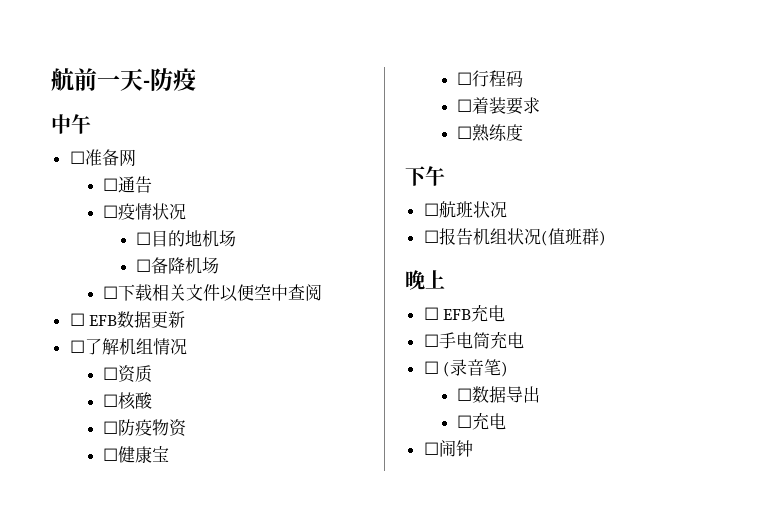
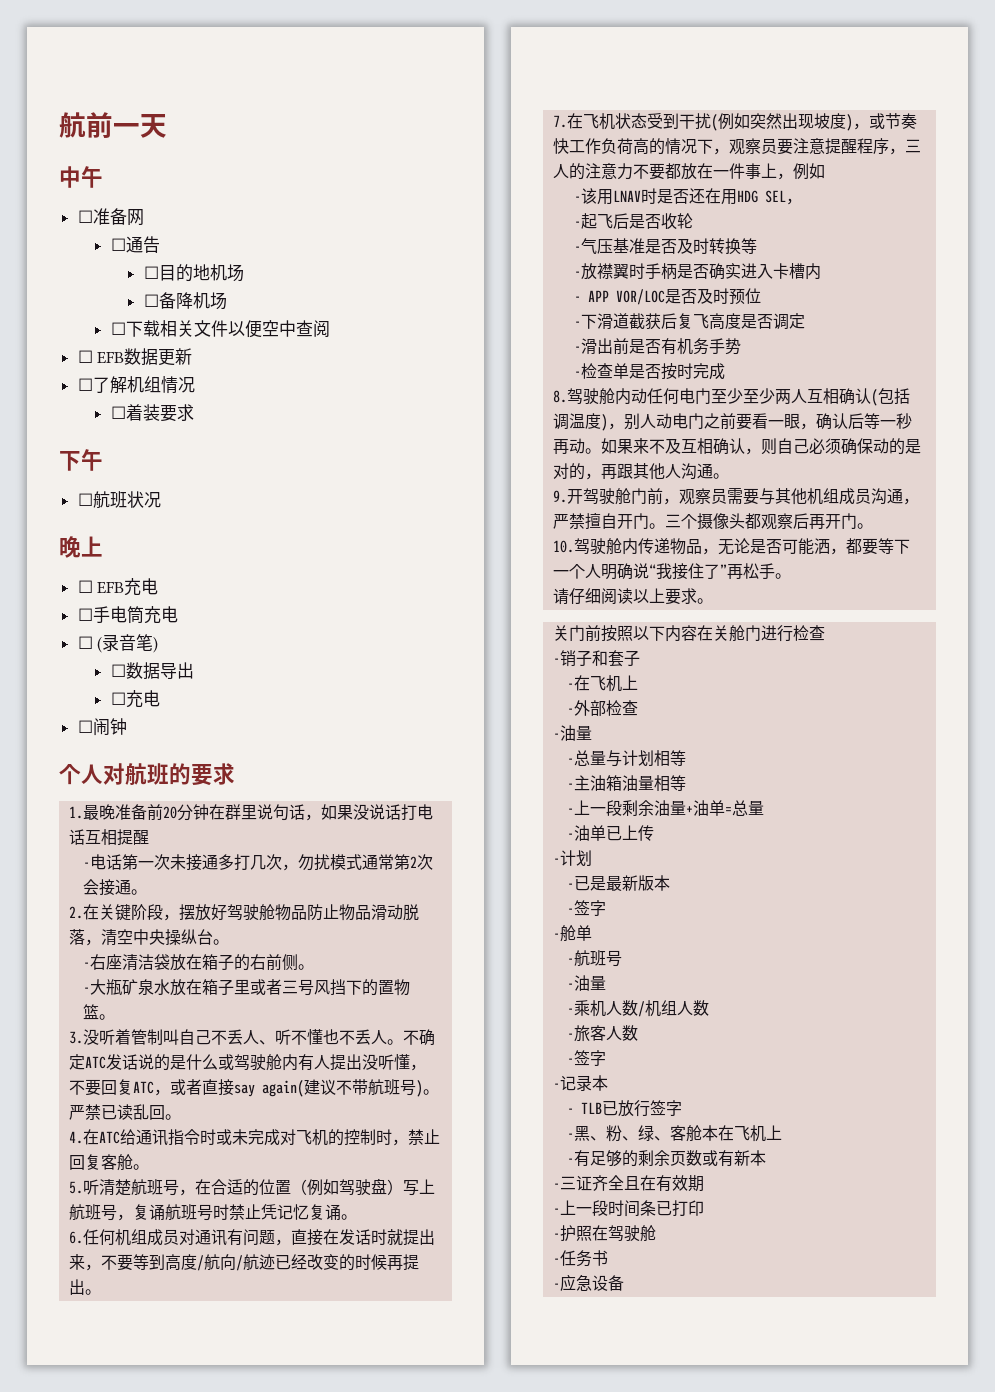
- 航前一天-防疫
+ 航前一天
- ☐疫情状况
- ☐资质
- ☐核酸
- ☐防疫物资
- ☐健康宝
- ☐行程码
- ☐熟练度
- ☐报告机组状况(值班群)
+ 个人对航班的要求
+ 1.最晚准备前20分钟在群里说句话，如果没说话打电话互相提醒
+ -电话第一次未接通多打几次，勿扰模式通常第2次会接通。
+ 2.在关键阶段，摆放好驾驶舱物品防止物品滑动脱落，清空中央操纵台。
+ -右座清洁袋放在箱子的右前侧。
+ -大瓶矿泉水放在箱子里或者三号风挡下的置物篮。
+ 3.没听着管制叫自己不丢人、听不懂也不丢人。不确定ATC发话说的是什么或驾驶舱内有人提出没听懂，不要回复ATC，或者直接say again(建议不带航班号)。严禁已读乱回。
+ 4.在ATC给通讯指令时或未完成对飞机的控制时，禁止回复客舱。
+ 5.听清楚航班号，在合适的位置（例如驾驶盘）写上航班号，复诵航班号时禁止凭记忆复诵。
+ 6.任何机组成员对通讯有问题，直接在发话时就提出来，不要等到高度/航向/航迹已经改变的时候再提出。
+ 7.在飞机状态受到干扰(例如突然出现坡度)，或节奏快工作负荷高的情况下，观察员要注意提醒程序，三人的注意力不要都放在一件事上，例如
+ -该用LNAV时是否还在用HDG SEL，
+ -起飞后是否收轮
+ -气压基准是否及时转换等
+ -放襟翼时手柄是否确实进入卡槽内
+ - APP VOR/LOC是否及时预位
+ -下滑道截获后复飞高度是否调定
+ -滑出前是否有机务手势
+ -检查单是否按时完成
+ 8.驾驶舱内动任何电门至少至少两人互相确认(包括调温度)，别人动电门之前要看一眼，确认后等一秒再动。如果来不及互相确认，则自己必须确保动的是对的，再跟其他人沟通。
+ 9.开驾驶舱门前，观察员需要与其他机组成员沟通，严禁擅自开门。三个摄像头都观察后再开门。
+ 10.驾驶舱内传递物品，无论是否可能洒，都要等下一个人明确说“我接住了”再松手。
+ 请仔细阅读以上要求。
+ 关门前按照以下内容在关舱门进行检查
+ -销子和套子
+ -在飞机上
+ -外部检查
+ -油量
+ -总量与计划相等
+ -主油箱油量相等
+ -上一段剩余油量+油单=总量
+ -油单已上传
+ -计划
+ -已是最新版本
+ -签字
+ -舱单
+ -航班号
+ -油量
+ -乘机人数/机组人数
+ -旅客人数
+ -签字
+ -记录本
+ - TLB已放行签字
+ -黑、粉、绿、客舱本在飞机上
+ -有足够的剩余页数或有新本
+ -三证齐全且在有效期
+ -上一段时间条已打印
+ -护照在驾驶舱
+ -任务书
+ -应急设备

